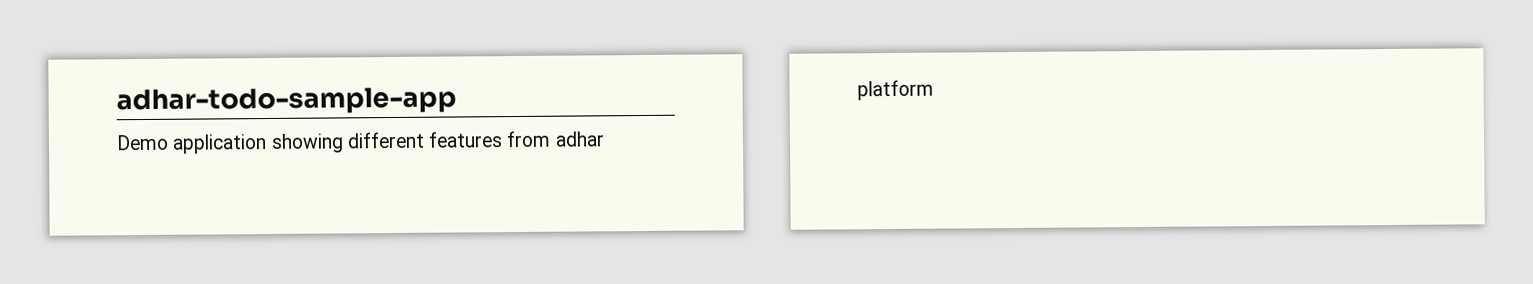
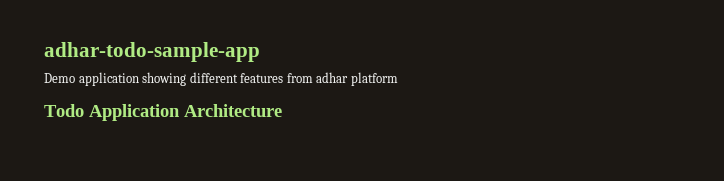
+ Todo Application Architecture

